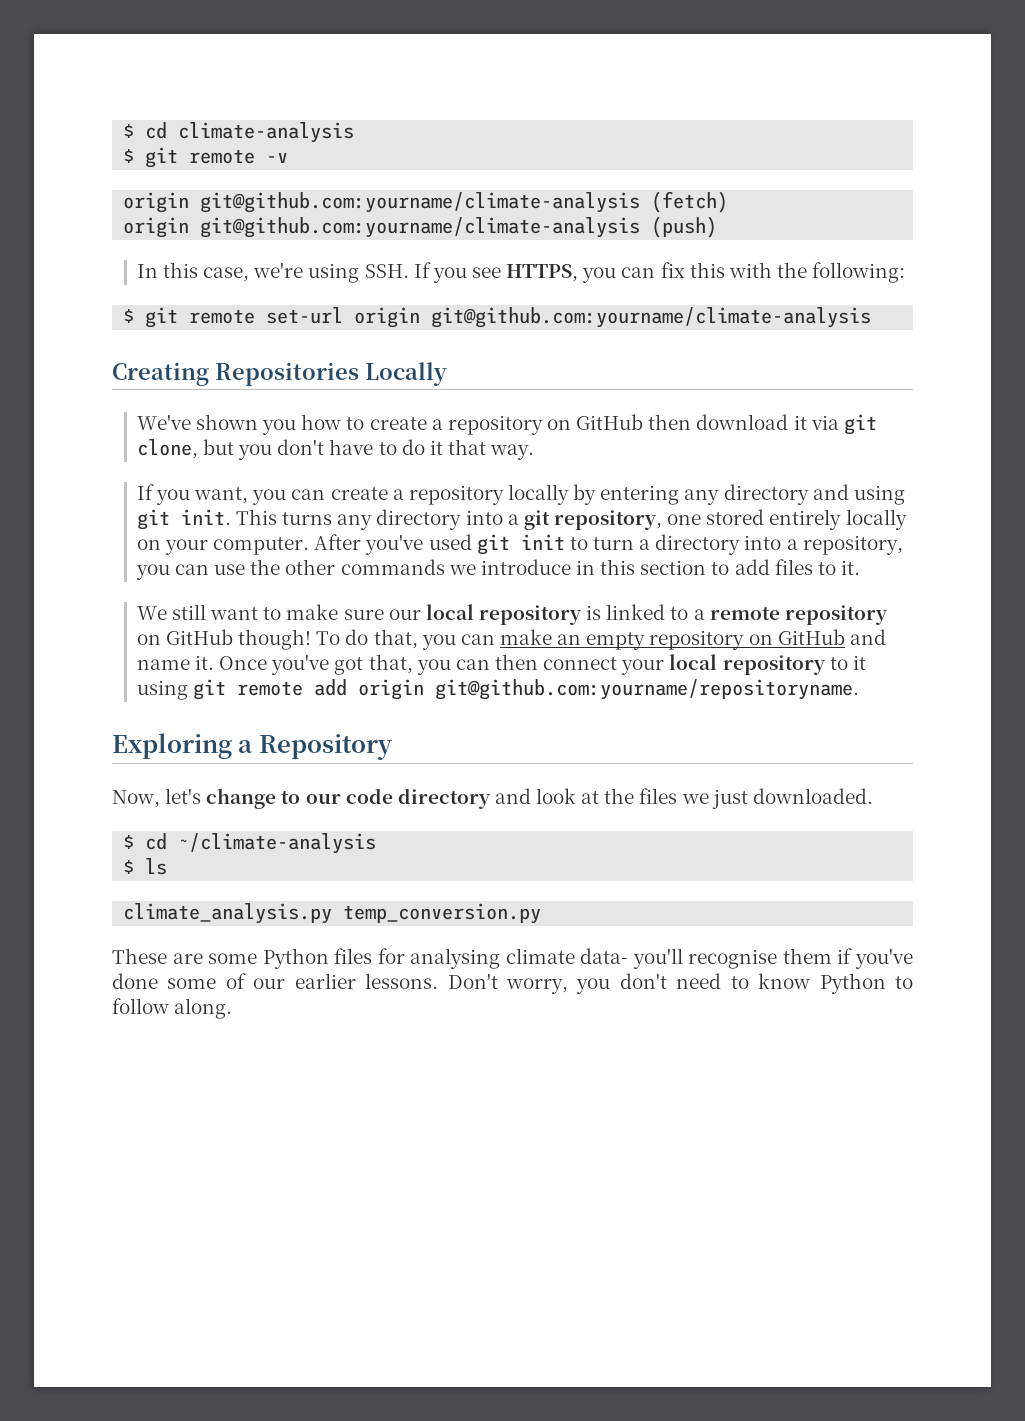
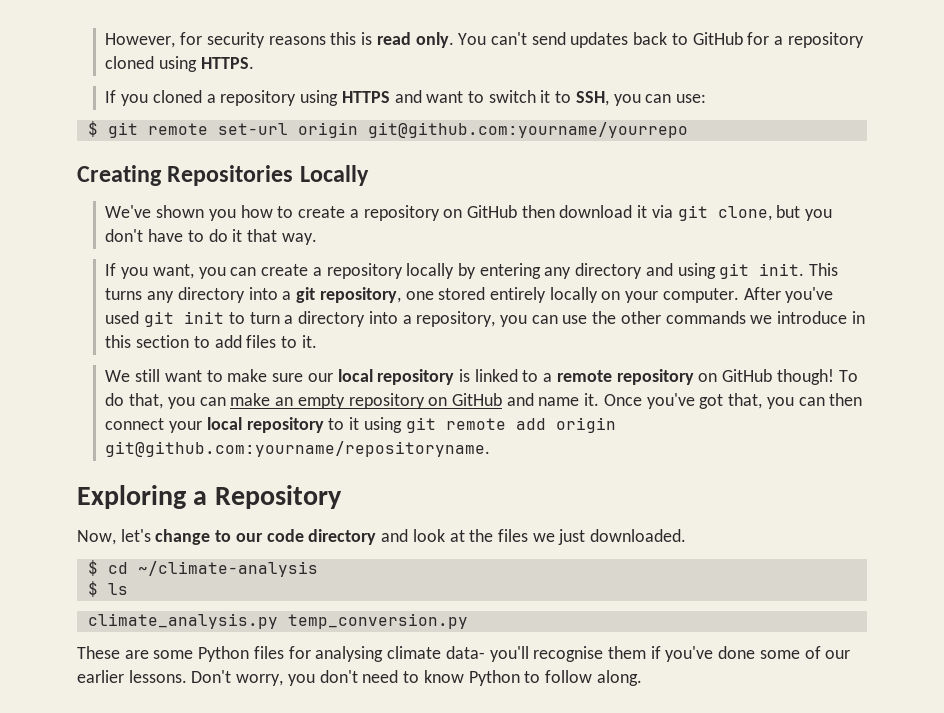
- $ cd climate-analysis
- $ git remote -v
- origin git@github.com:yourname/climate-analysis (fetch)
- origin git@github.com:yourname/climate-analysis (push)
- In this case, we're using SSH. If you see HTTPS, you can fix this with the following:
+ However, for security reasons this is read only. You can't send updates back to GitHub for a repository cloned using HTTPS.
+ If you cloned a repository using HTTPS and want to switch it to SSH, you can use:
- $ git remote set-url origin git@github.com:yourname/climate-analysis
+ $ git remote set-url origin git@github.com:yourname/yourrepo

